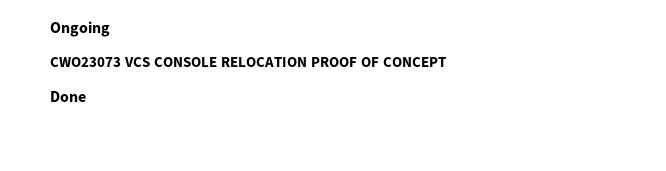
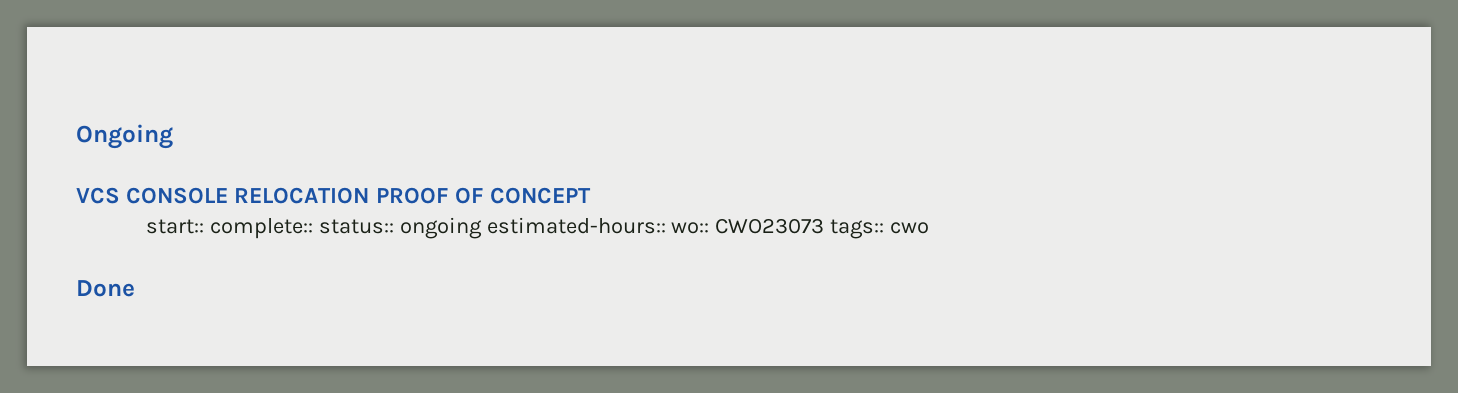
- CWO23073 VCS CONSOLE RELOCATION PROOF OF CONCEPT
+ VCS CONSOLE RELOCATION PROOF OF CONCEPT
+ start:: complete:: status:: ongoing estimated-hours:: wo:: CWO23073 tags:: cwo

